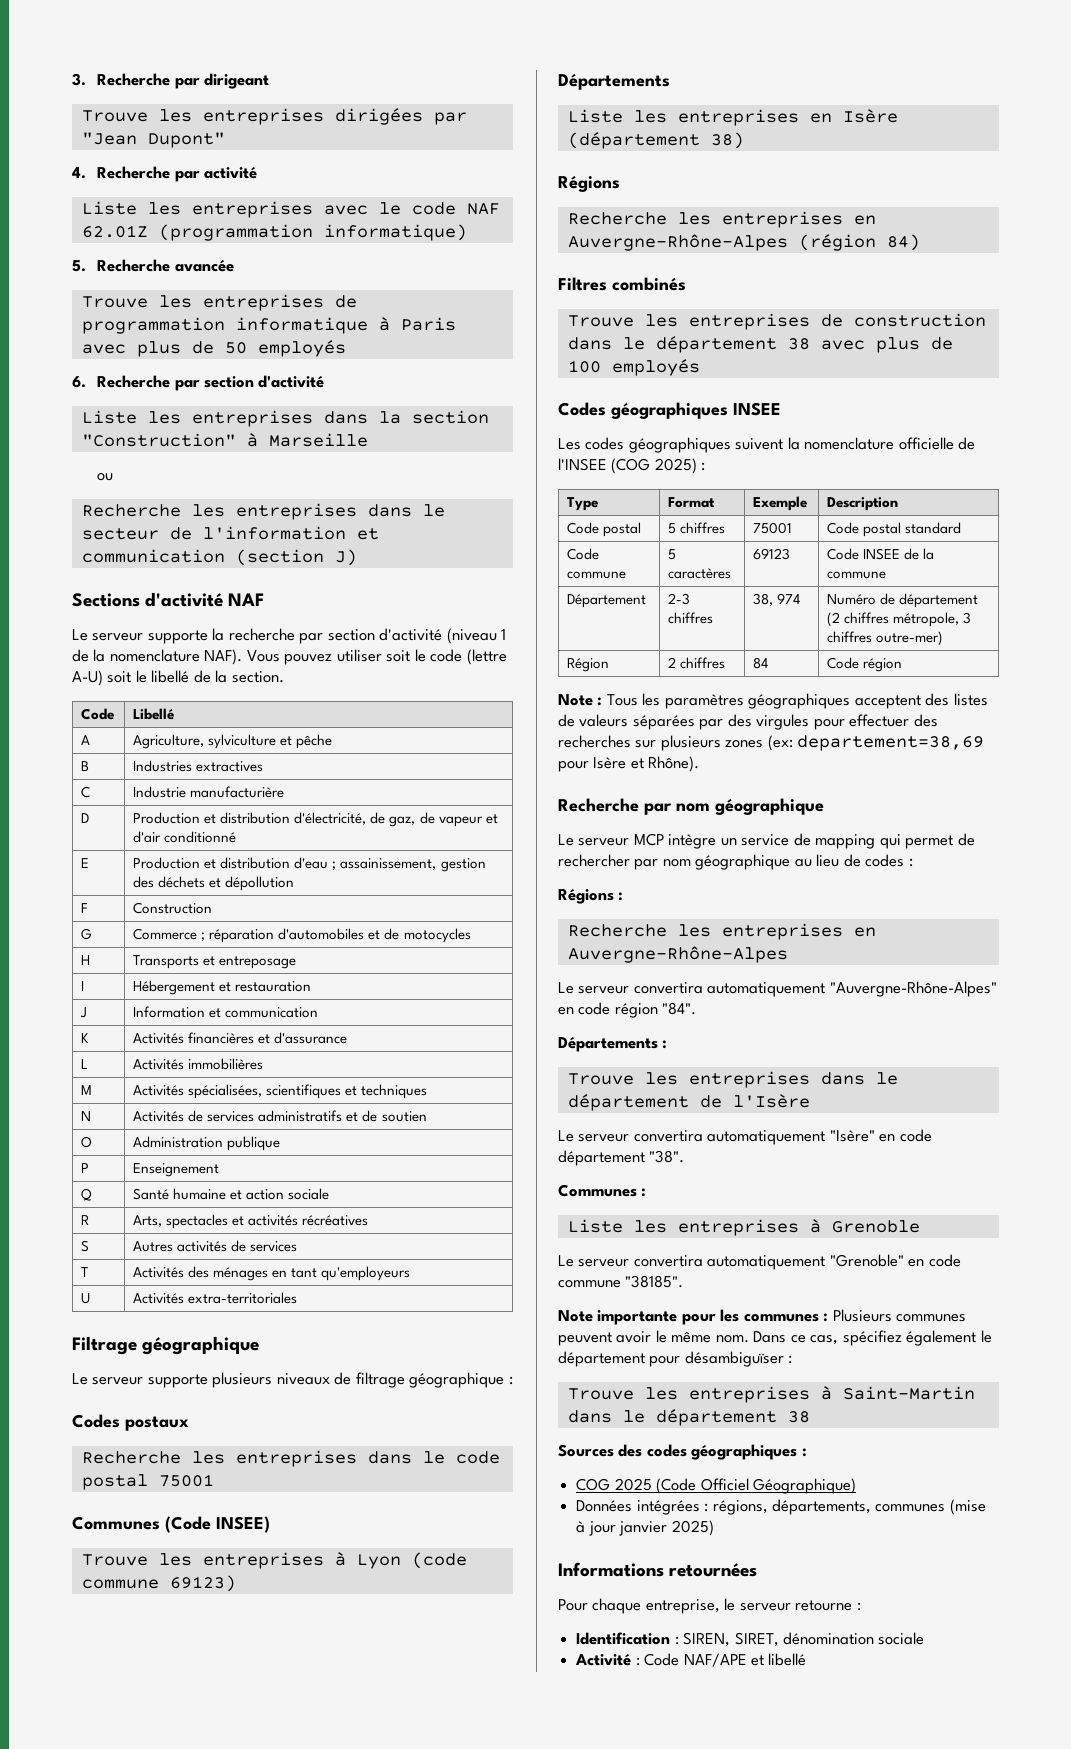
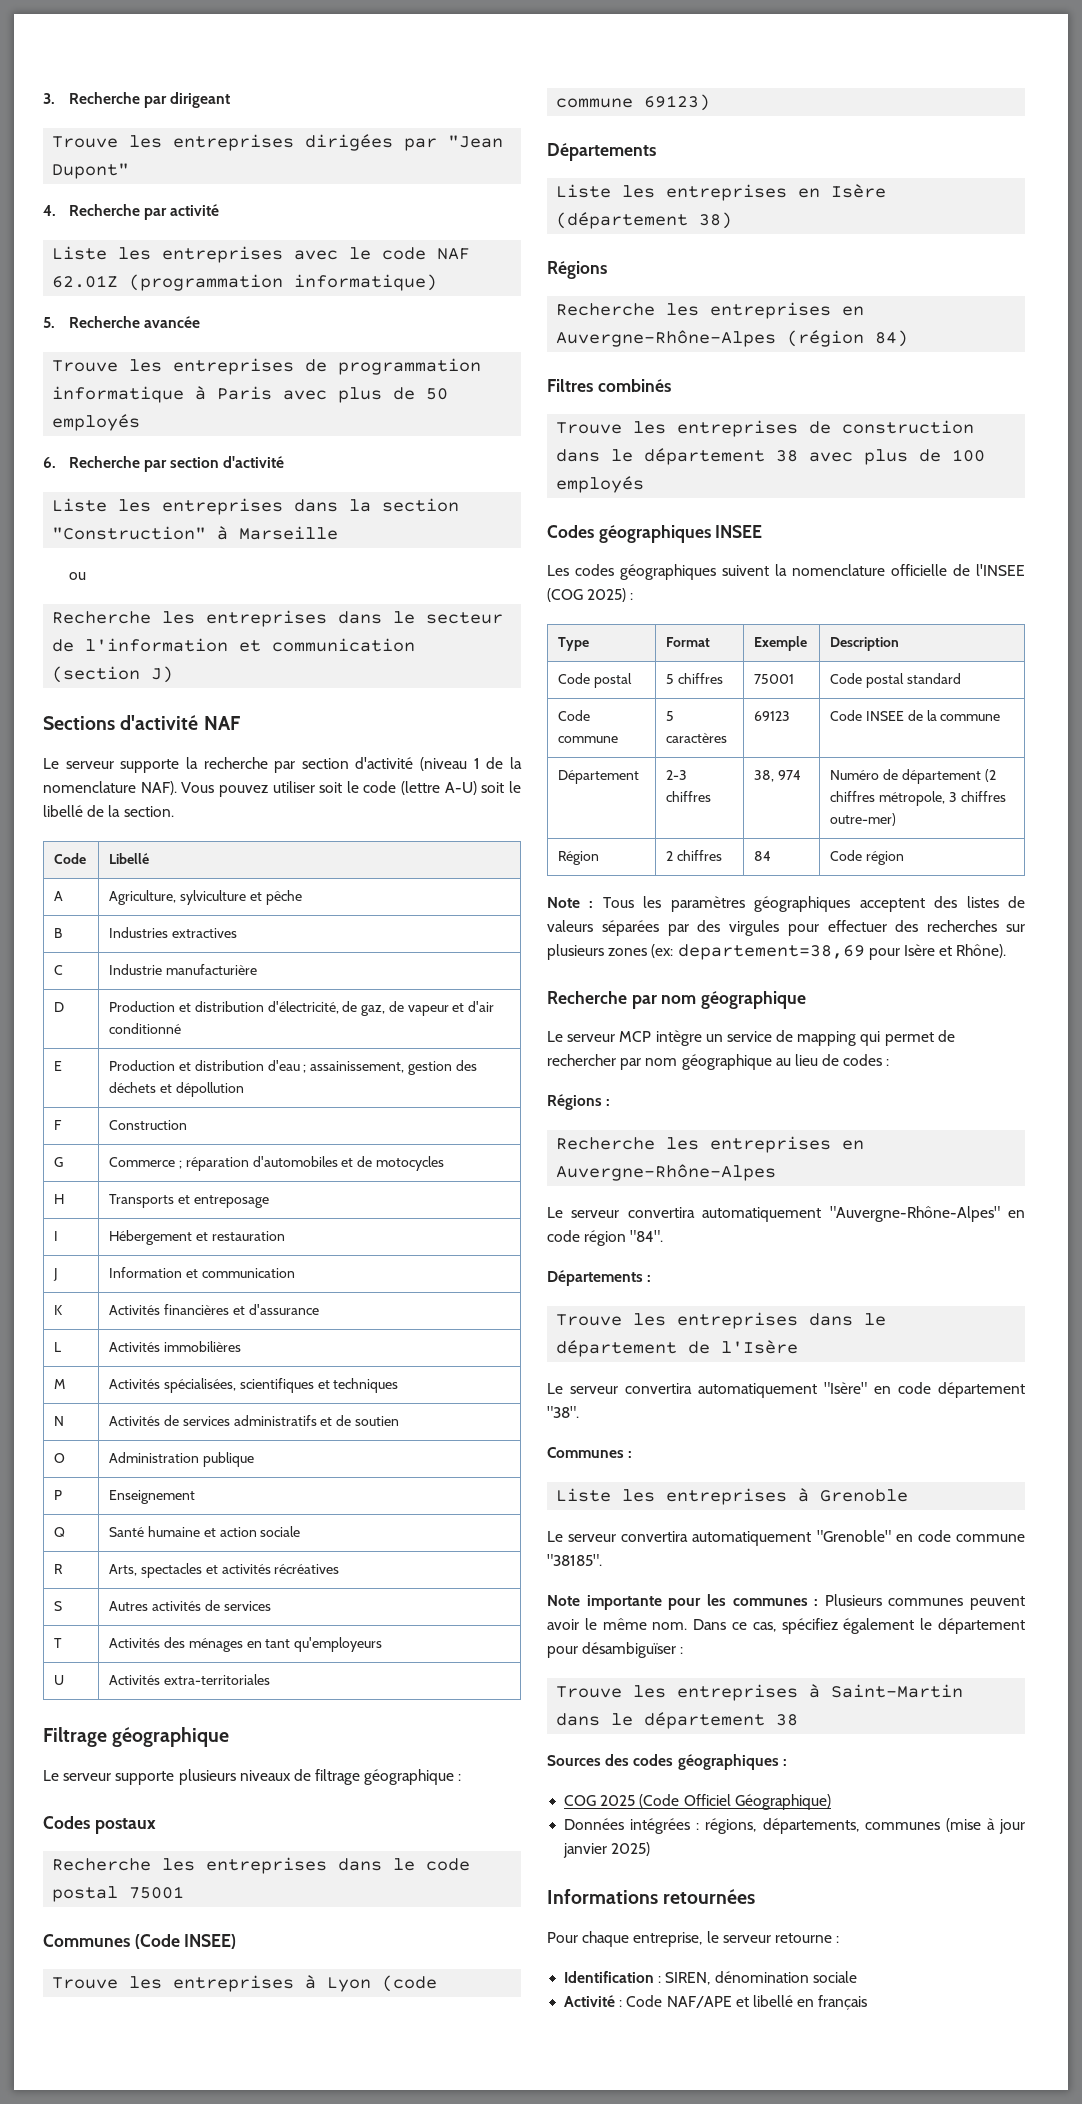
- Identification : SIREN, SIRET, dénomination sociale
+ Identification : SIREN, dénomination sociale
- Activité : Code NAF/APE et libellé
+ Activité : Code NAF/APE et libellé en français

